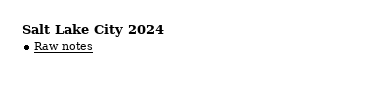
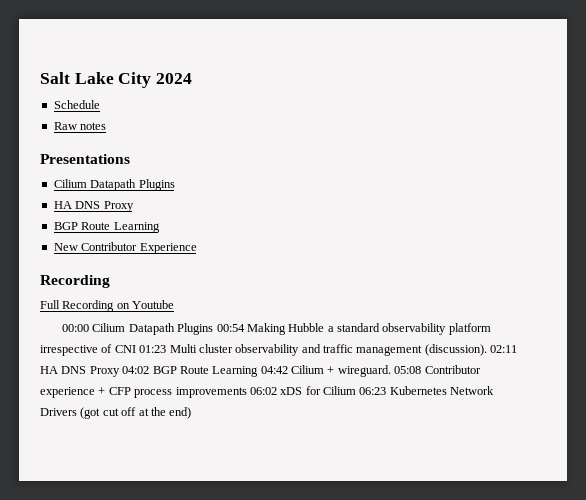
+ Schedule
+ Presentations
+ Cilium Datapath Plugins
+ HA DNS Proxy
+ BGP Route Learning
+ New Contributor Experience
+ Recording
+ Full Recording on Youtube
+ 00:00 Cilium Datapath Plugins 00:54 Making Hubble a standard observability platform irrespective of CNI 01:23 Multi cluster observability and traffic management (discussion). 02:11 HA DNS Proxy 04:02 BGP Route Learning 04:42 Cilium + wireguard. 05:08 Contributor experience + CFP process improvements 06:02 xDS for Cilium 06:23 Kubernetes Network Drivers (got cut off at the end)

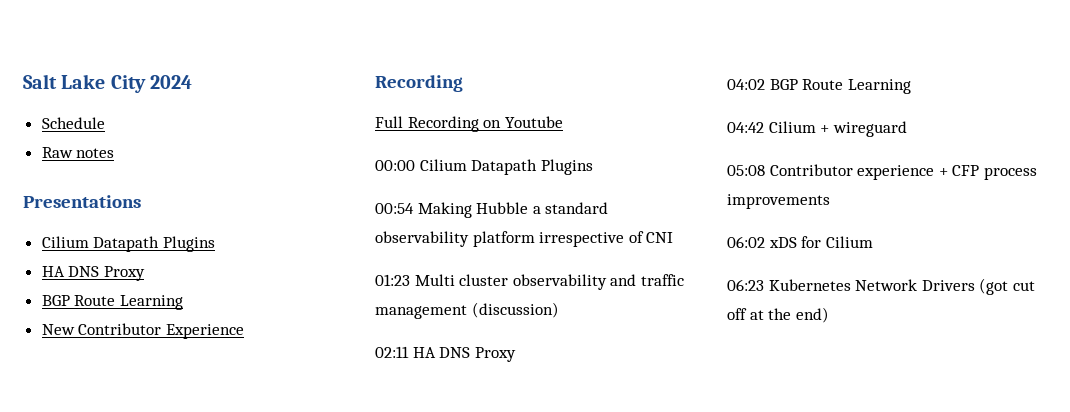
- 00:00 Cilium Datapath Plugins 00:54 Making Hubble a standard observability platform irrespective of CNI 01:23 Multi cluster observability and traffic management (discussion). 02:11 HA DNS Proxy 04:02 BGP Route Learning 04:42 Cilium + wireguard. 05:08 Contributor experience + CFP process improvements 06:02 xDS for Cilium 06:23 Kubernetes Network Drivers (got cut off at the end)
+ 00:00 Cilium Datapath Plugins
+ 00:54 Making Hubble a standard observability platform irrespective of CNI
+ 01:23 Multi cluster observability and traffic management (discussion)
+ 02:11 HA DNS Proxy
+ 04:02 BGP Route Learning
+ 04:42 Cilium + wireguard
+ 05:08 Contributor experience + CFP process improvements
+ 06:02 xDS for Cilium
+ 06:23 Kubernetes Network Drivers (got cut off at the end)

